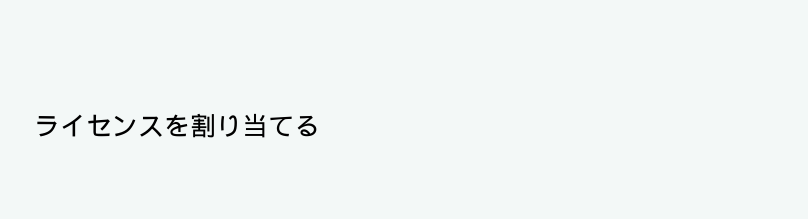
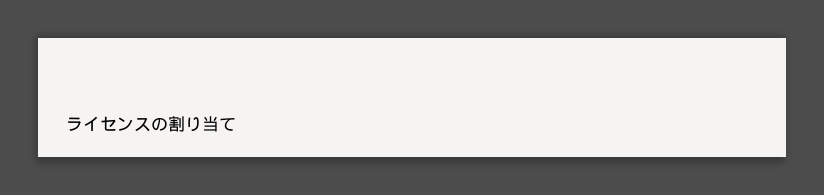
- ライセンスを割り当てる
+ ライセンスの割り当て

